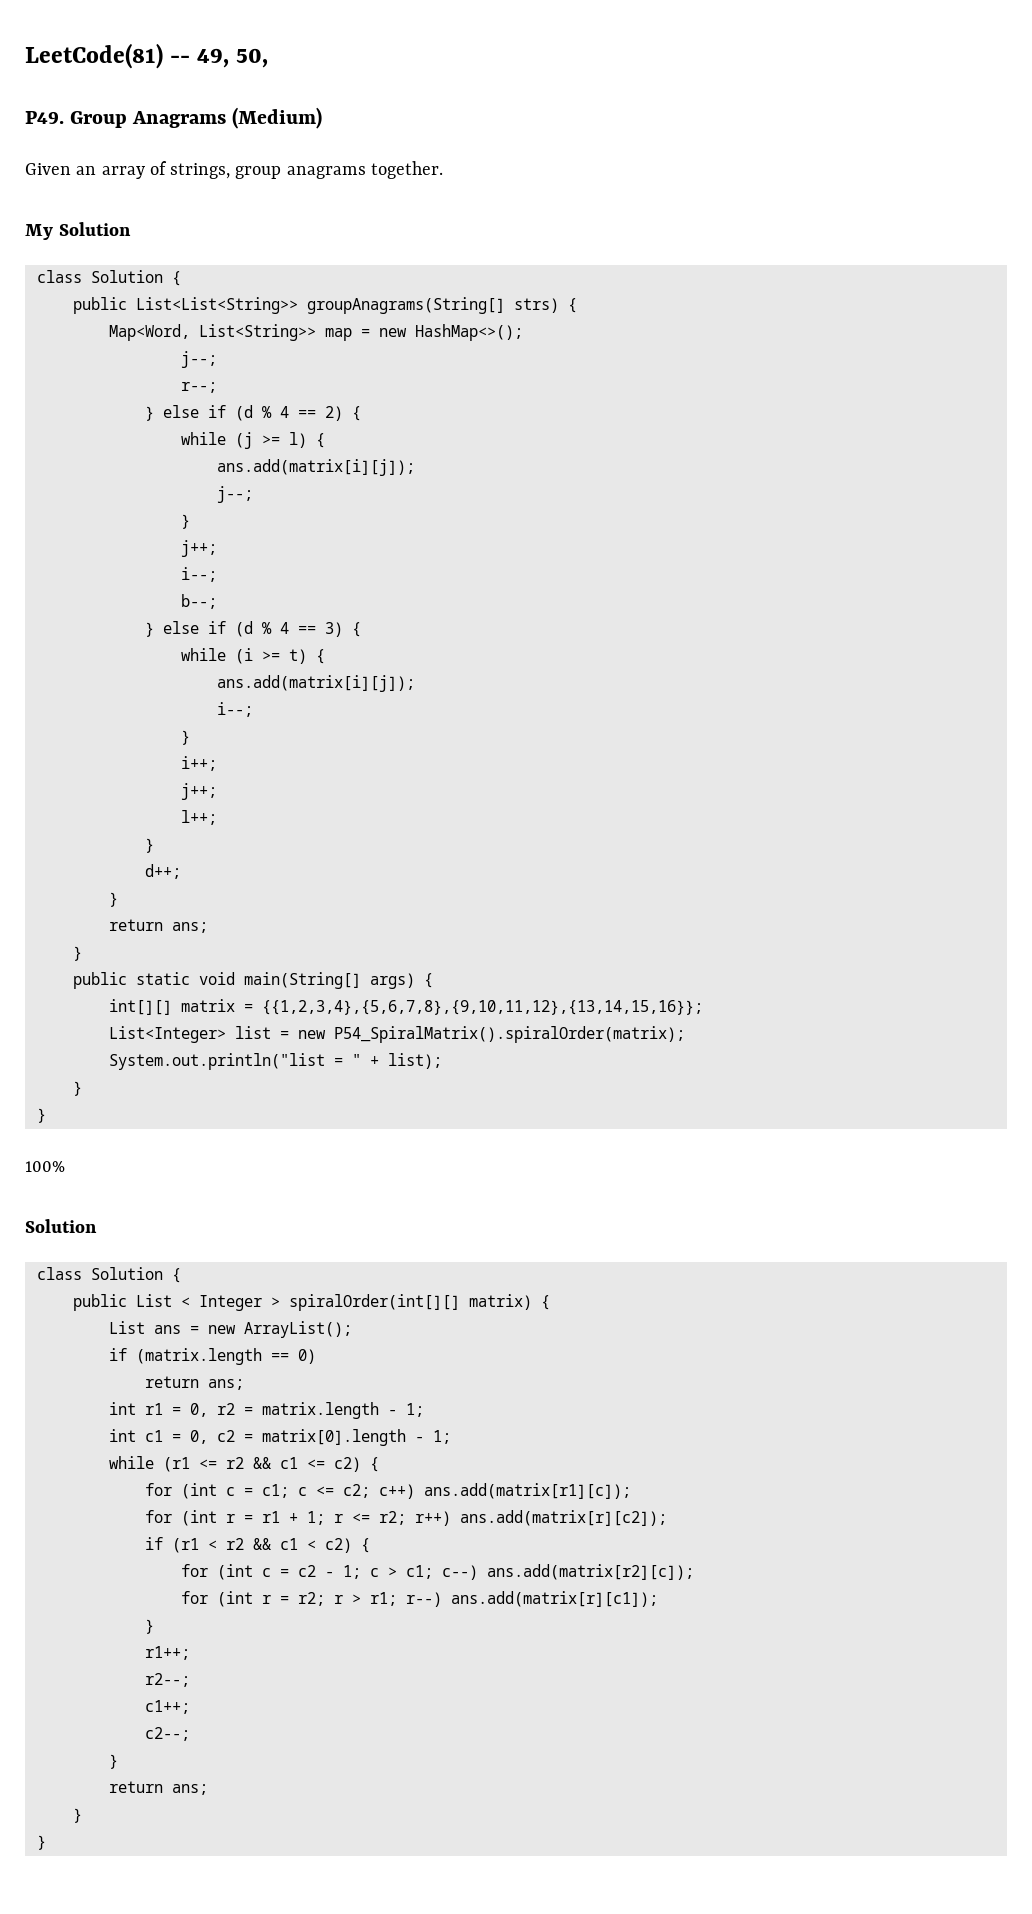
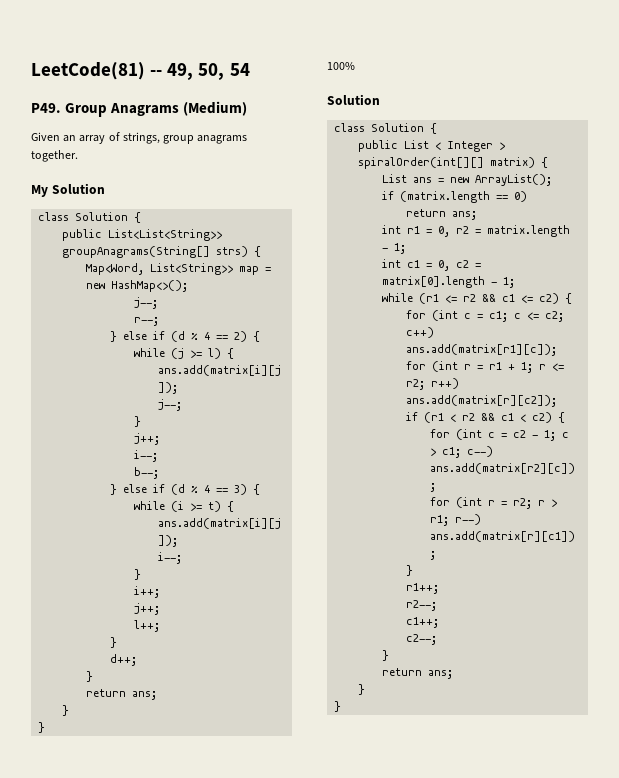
- LeetCode(81) -- 49, 50,
+ LeetCode(81) -- 49, 50, 54
- public static void main(String[] args) {
- int[][] matrix = {{1,2,3,4},{5,6,7,8},{9,10,11,12},{13,14,15,16}};
- List<Integer> list = new P54_SpiralMatrix().spiralOrder(matrix);
- System.out.println("list = " + list);
- }

